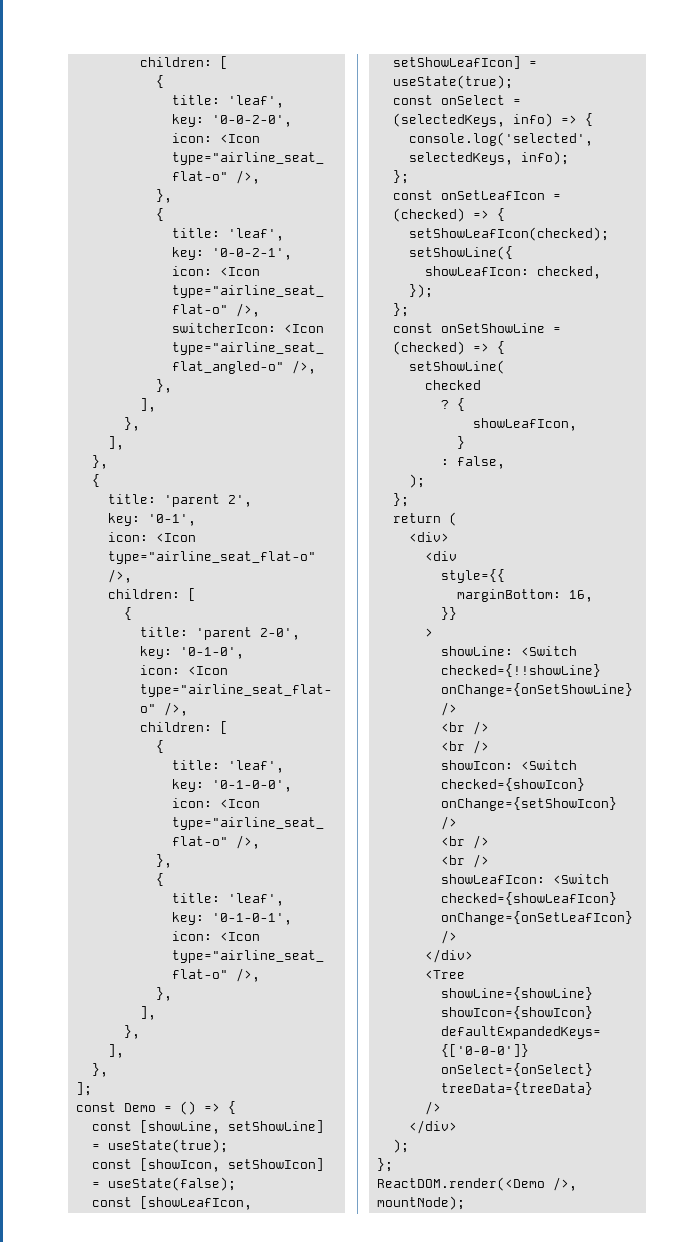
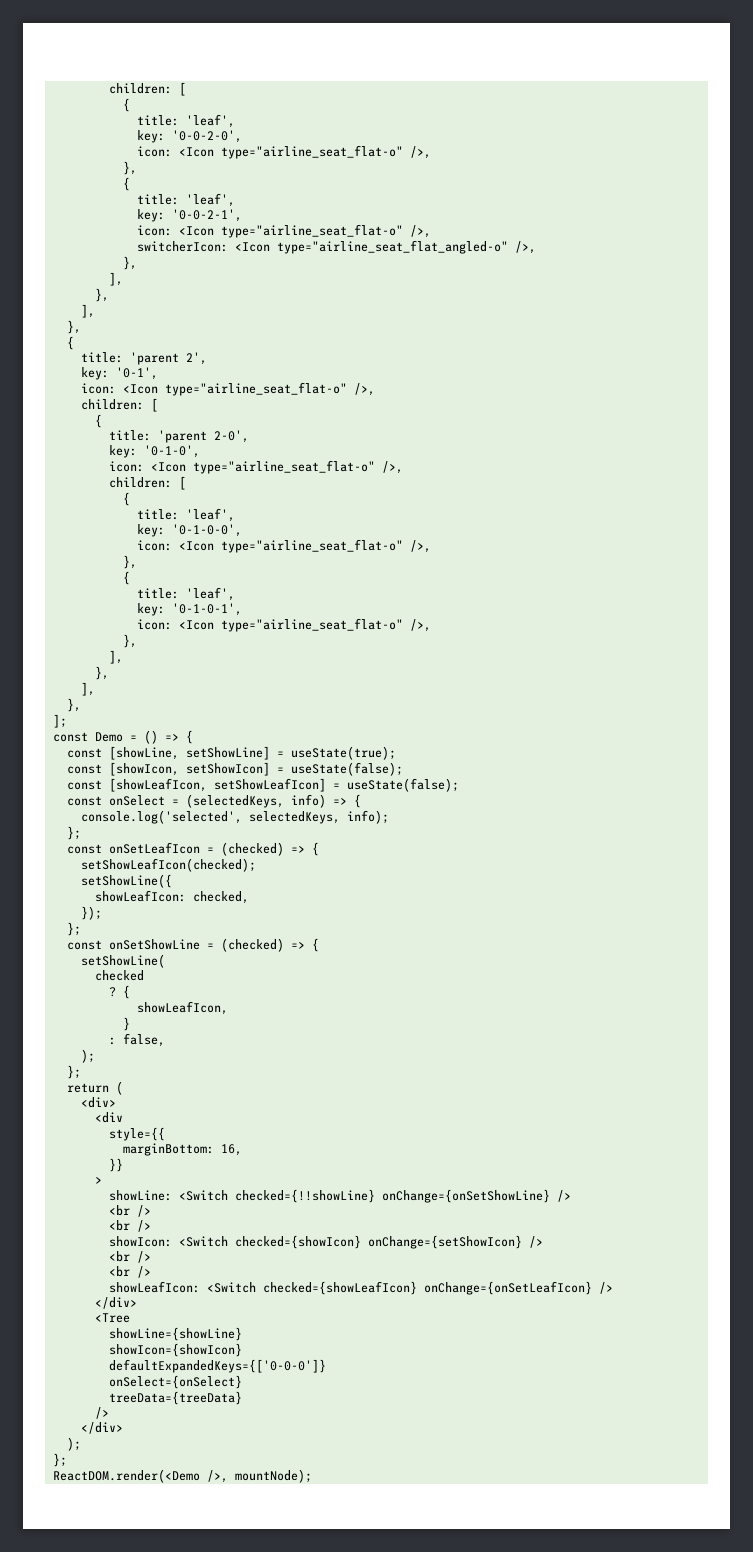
- const [showLeafIcon, setShowLeafIcon] = useState(true);
+ const [showLeafIcon, setShowLeafIcon] = useState(false);

